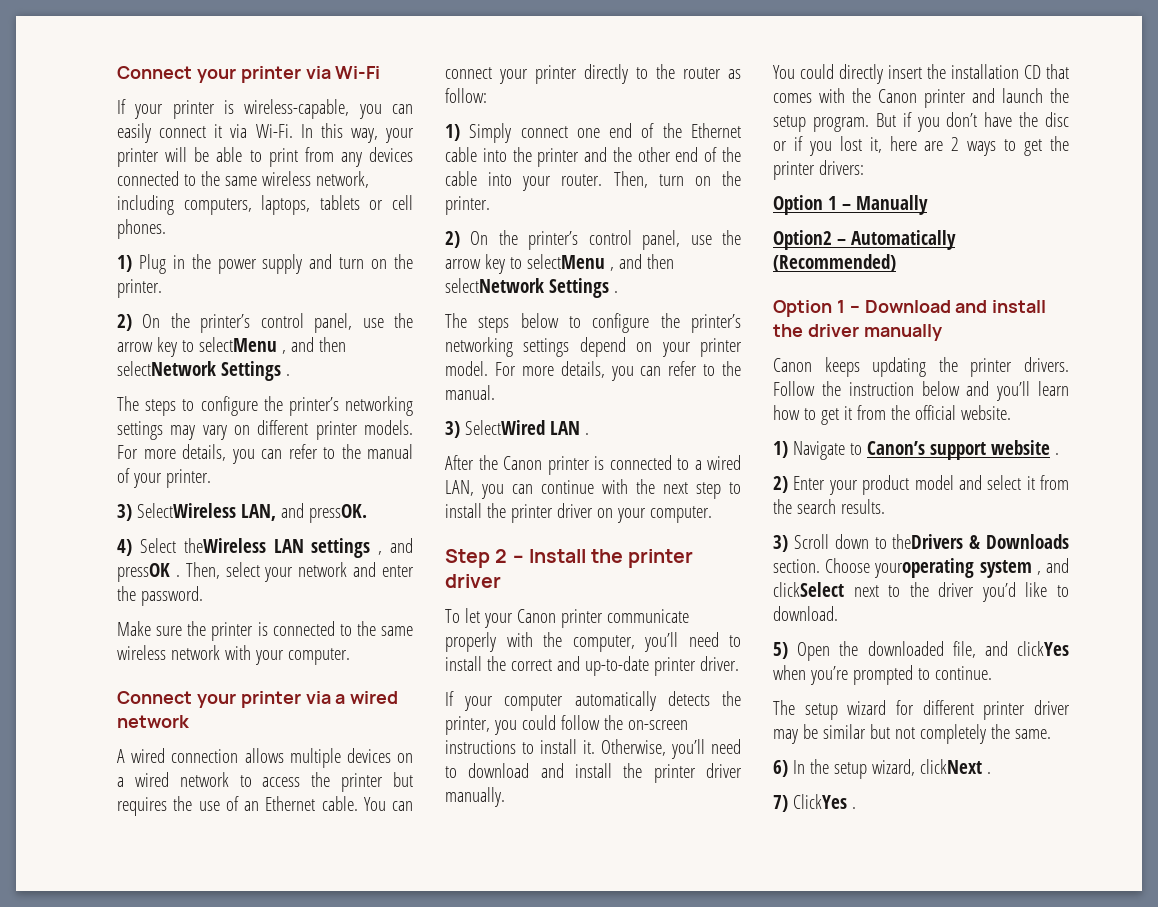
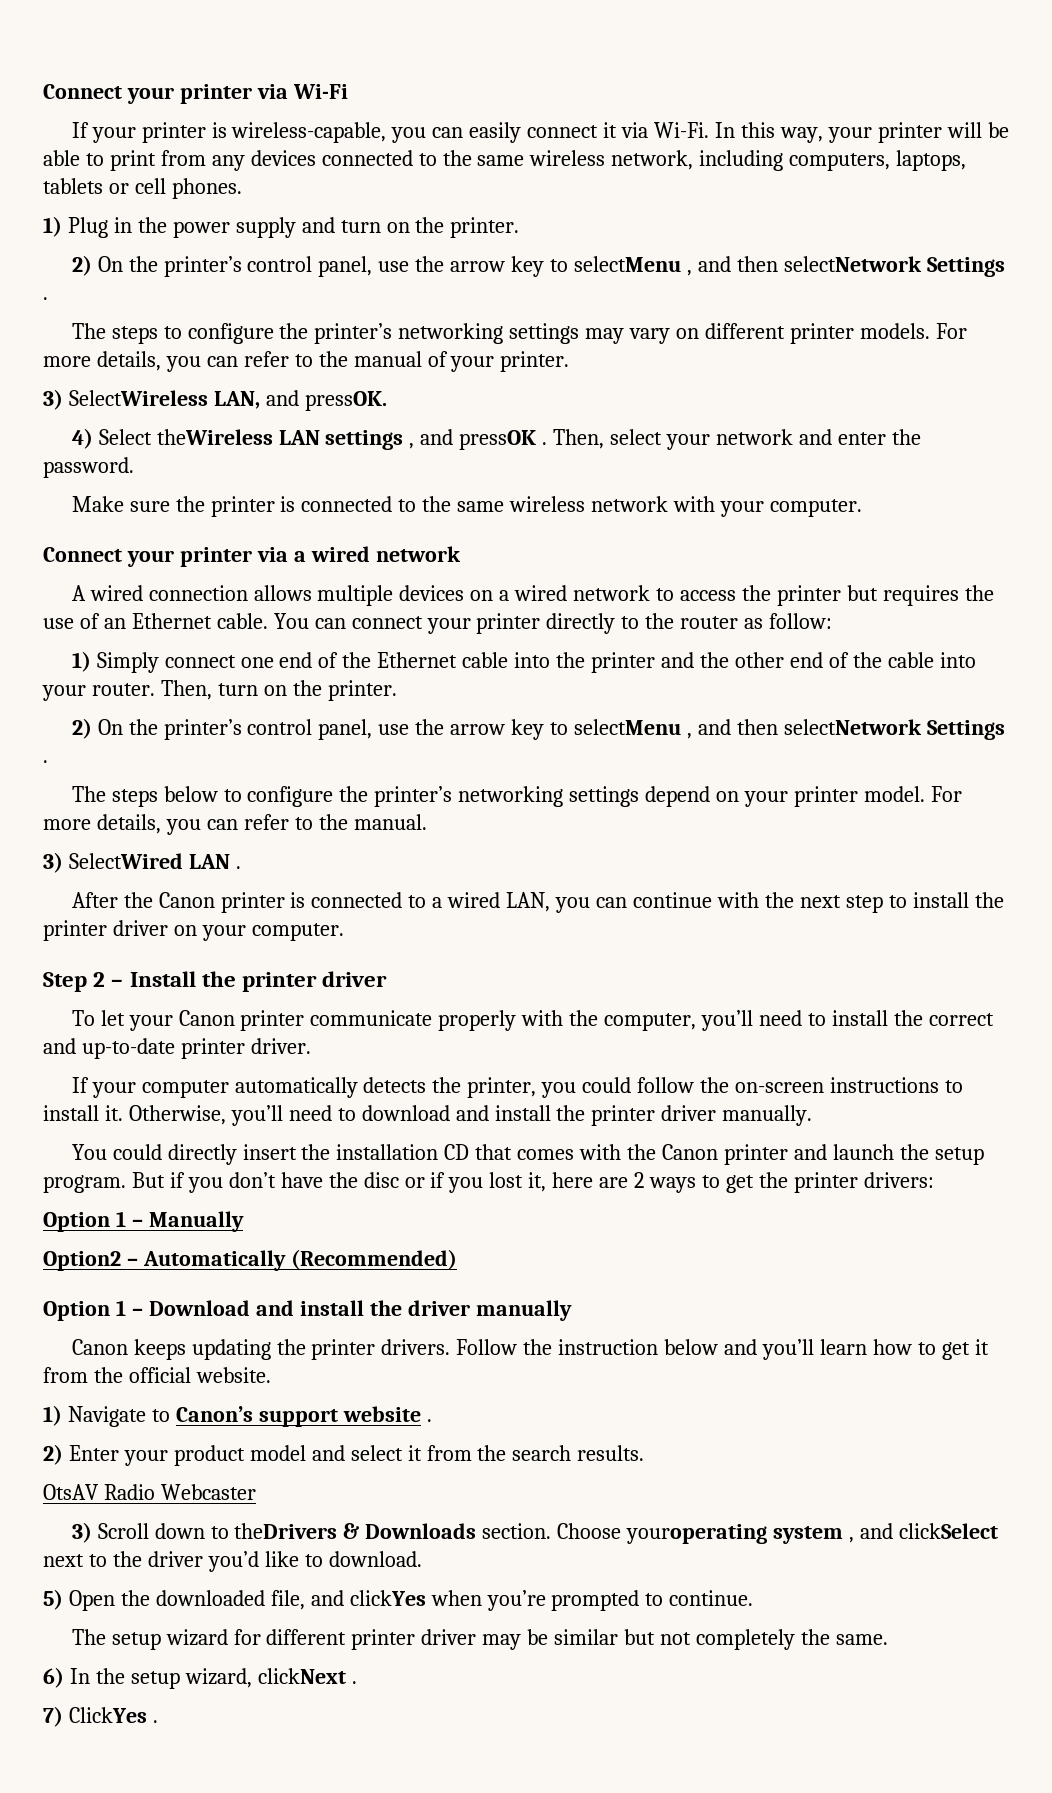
+ OtsAV Radio Webcaster

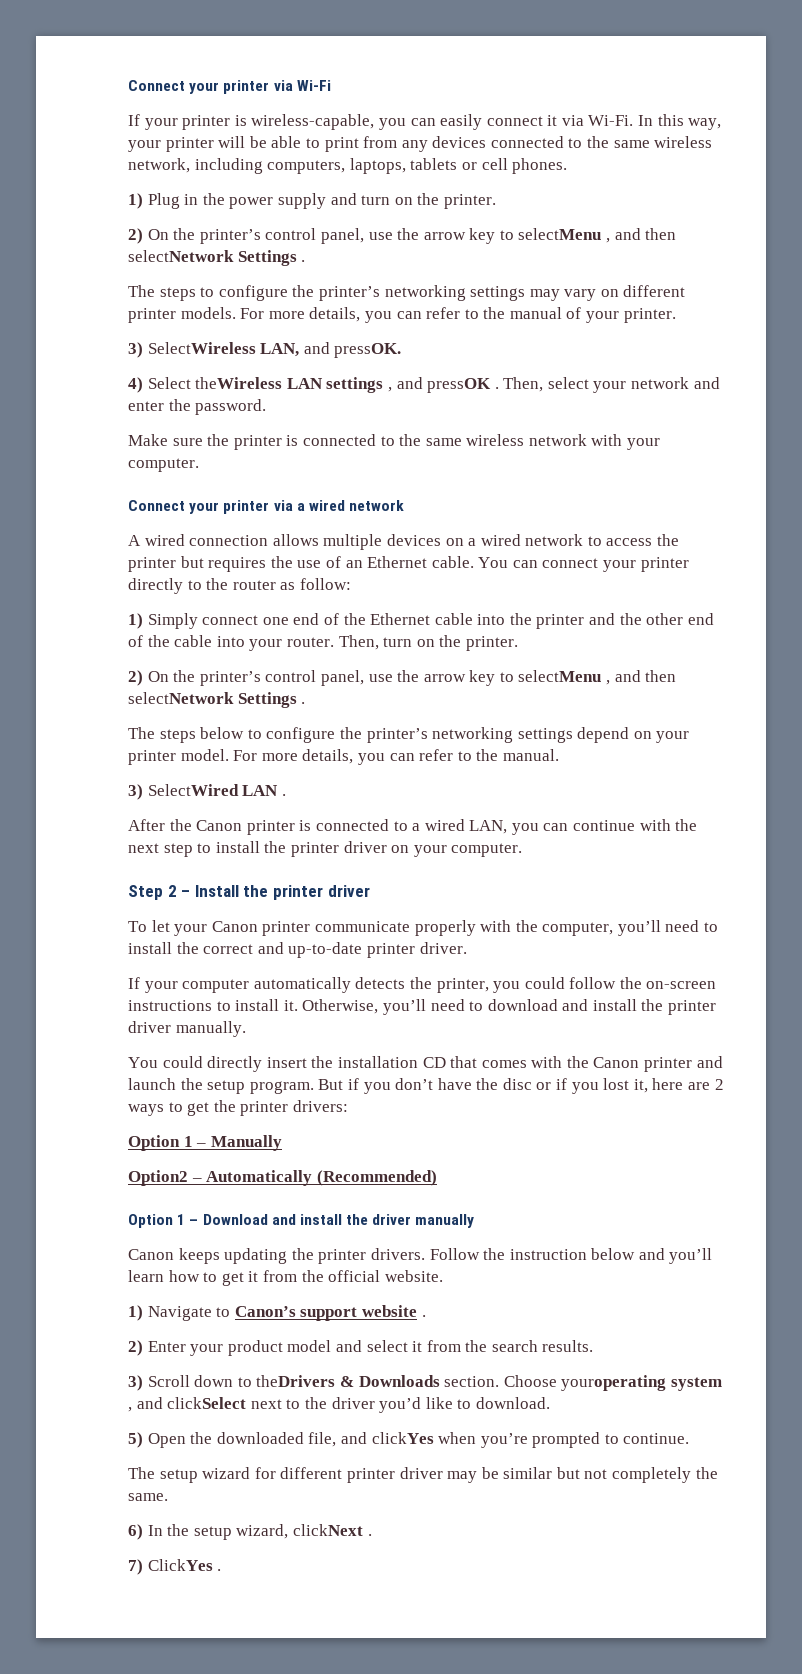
- OtsAV Radio Webcaster

